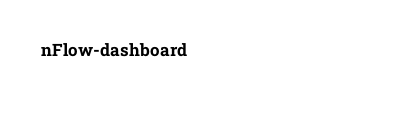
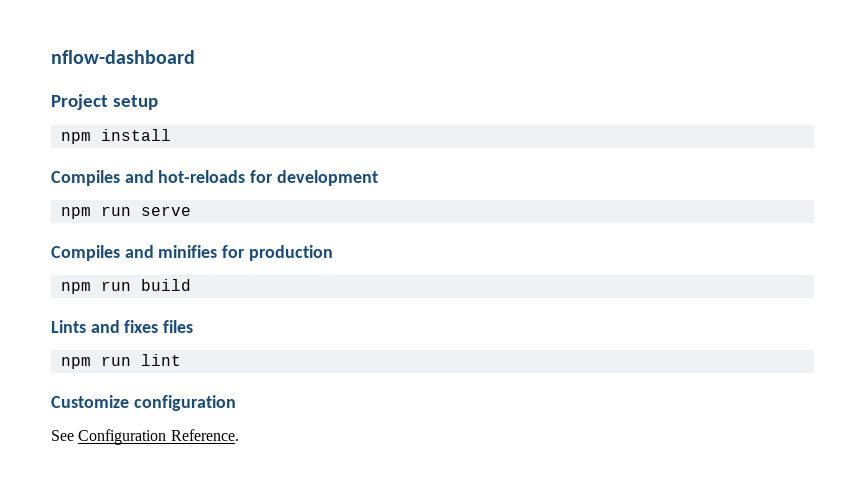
- nFlow-dashboard
+ nflow-dashboard
+ Project setup
+ npm install
+ Compiles and hot-reloads for development
+ npm run serve
+ Compiles and minifies for production
+ npm run build
+ Lints and fixes files
+ npm run lint
+ Customize configuration
+ See Configuration Reference.

